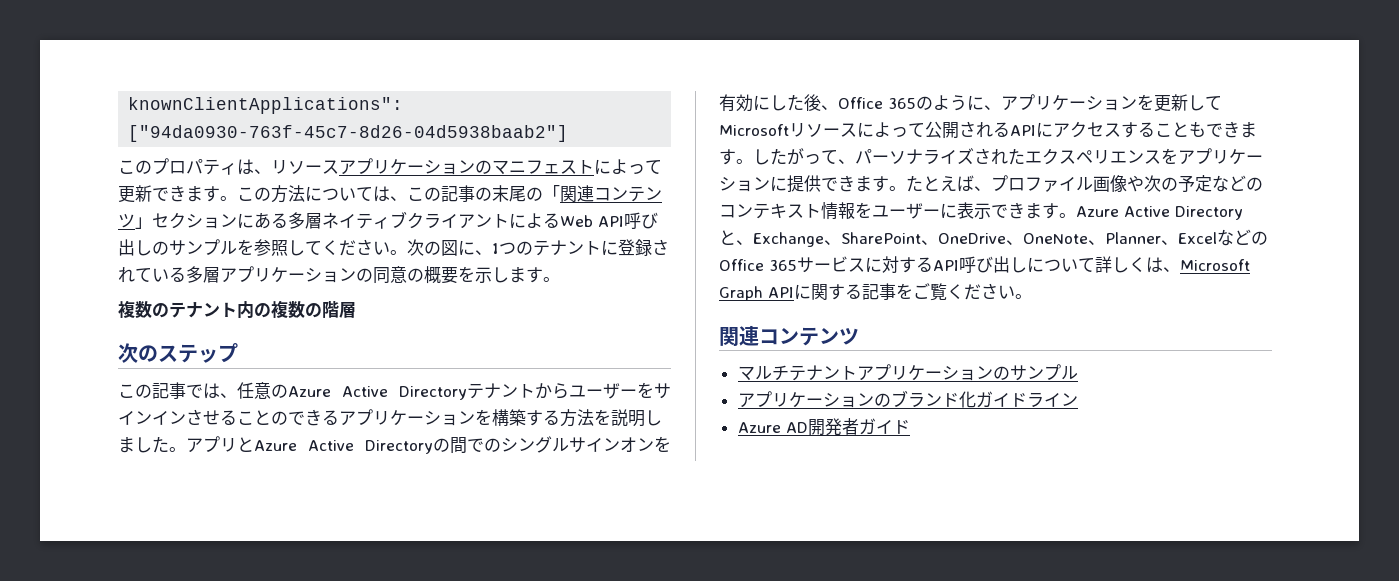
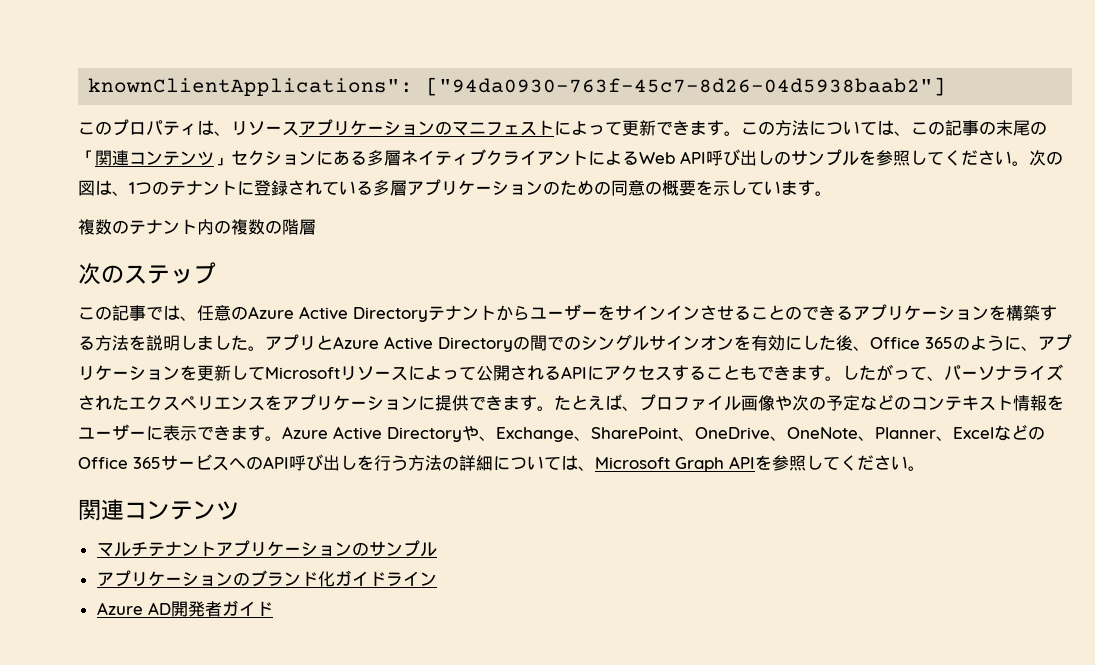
- 次の図に、1つのテナントに登録されている多層アプリケーションの同意の概要を示します。
+ 次の図は、1つのテナントに登録されている多層アプリケーションのための同意の概要を示しています。
- Azure Active Directoryと、Exchange、SharePoint、OneDrive、OneNote、Planner、ExcelなどのOffice 365サービスに対するAPI呼び出しについて詳しくは、Microsoft Graph APIに関する記事をご覧ください。
+ Azure Active Directoryや、Exchange、SharePoint、OneDrive、OneNote、Planner、ExcelなどのOffice 365サービスへのAPI呼び出しを行う方法の詳細については、Microsoft Graph APIを参照してください。

